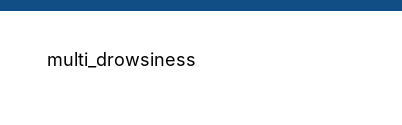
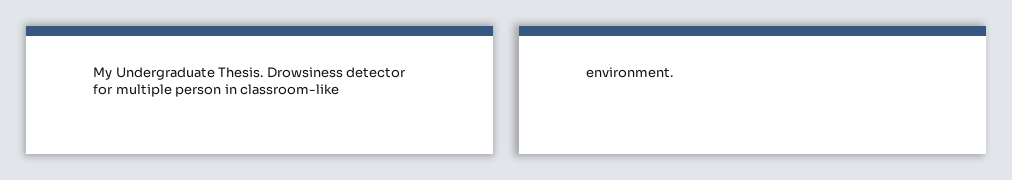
- multi_drowsiness
+ My Undergraduate Thesis. Drowsiness detector for multiple person in classroom-like environment.

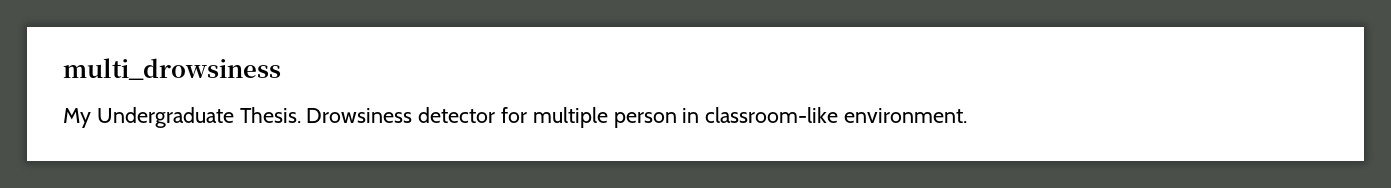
+ multi_drowsiness

